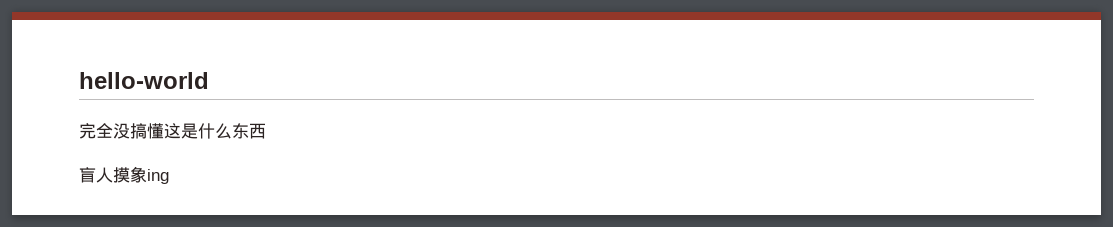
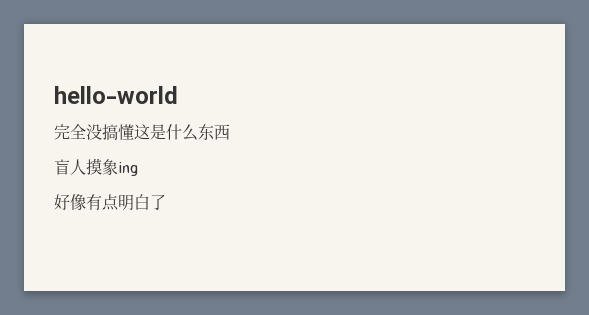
+ 好像有点明白了

